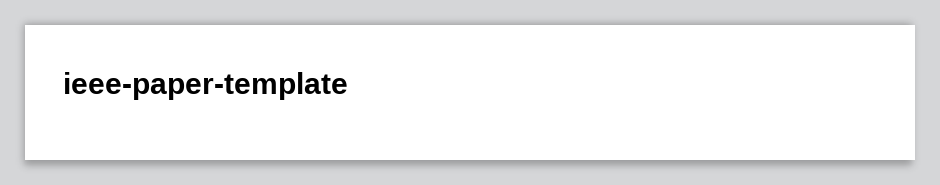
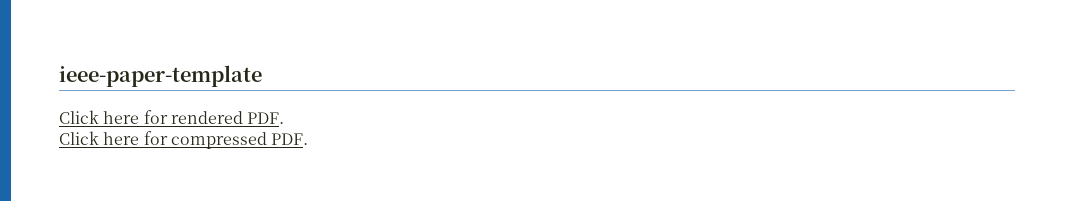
+ Click here for rendered PDF.
+ Click here for compressed PDF.

